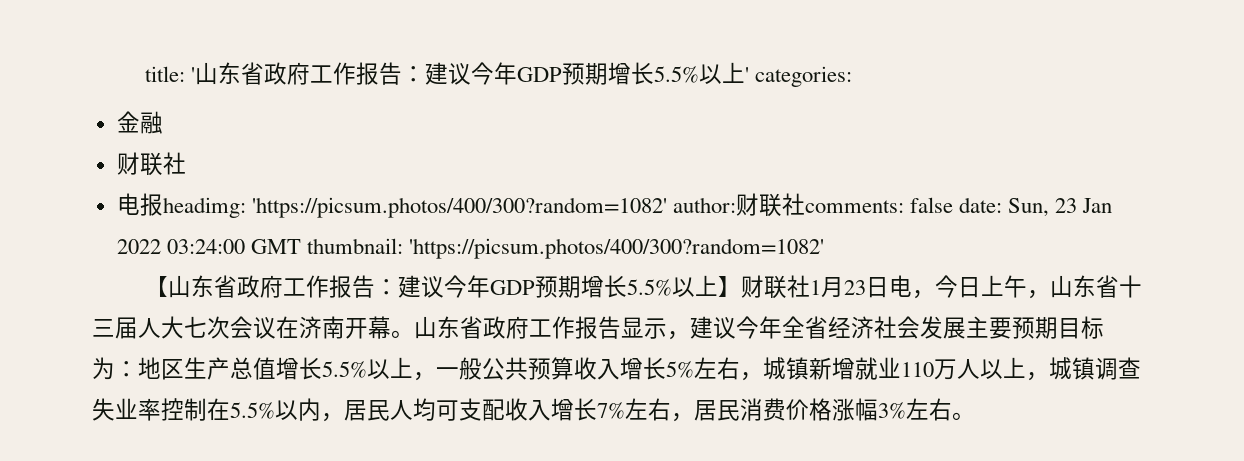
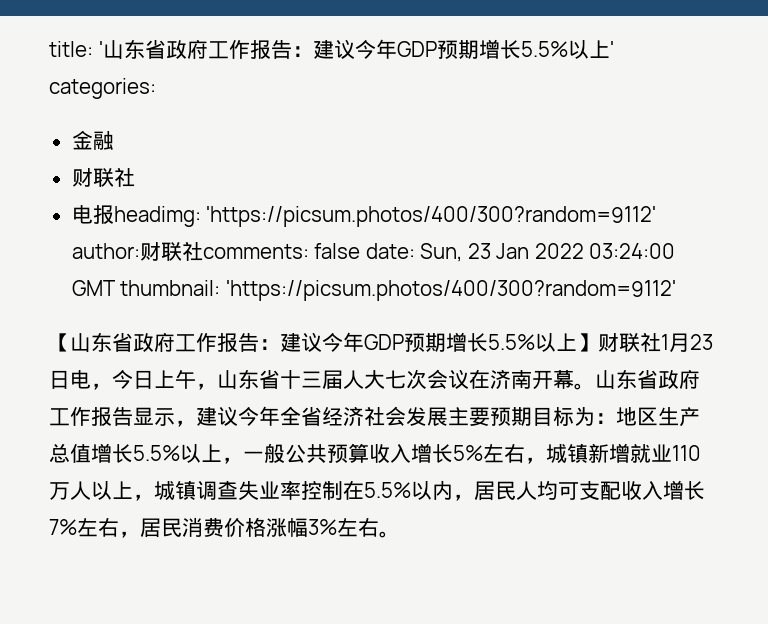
- 电报headimg: 'https://picsum.photos/400/300?random=1082' author:财联社comments: false date: Sun, 23 Jan 2022 03:24:00 GMT thumbnail: 'https://picsum.photos/400/300?random=1082'
+ 电报headimg: 'https://picsum.photos/400/300?random=9112' author:财联社comments: false date: Sun, 23 Jan 2022 03:24:00 GMT thumbnail: 'https://picsum.photos/400/300?random=9112'

